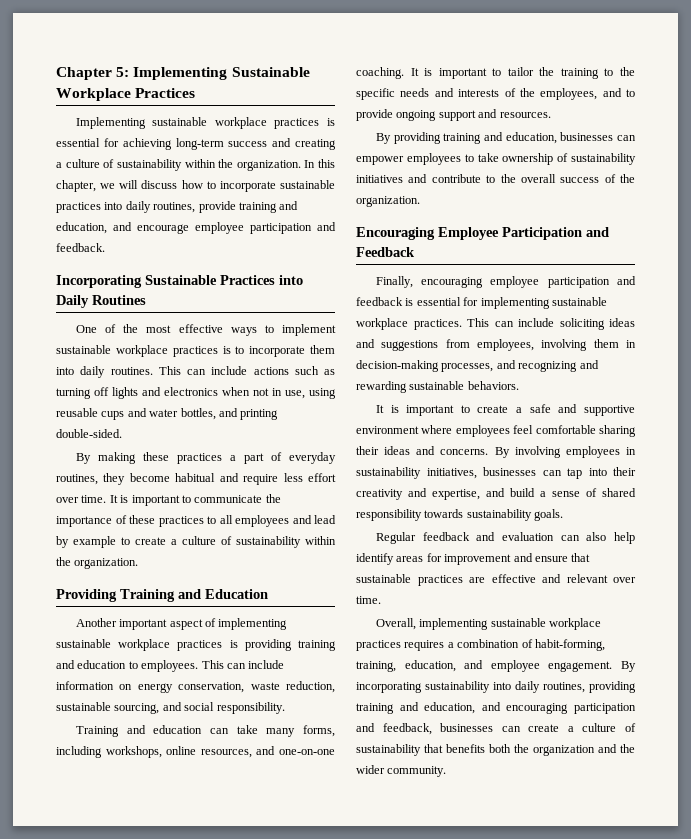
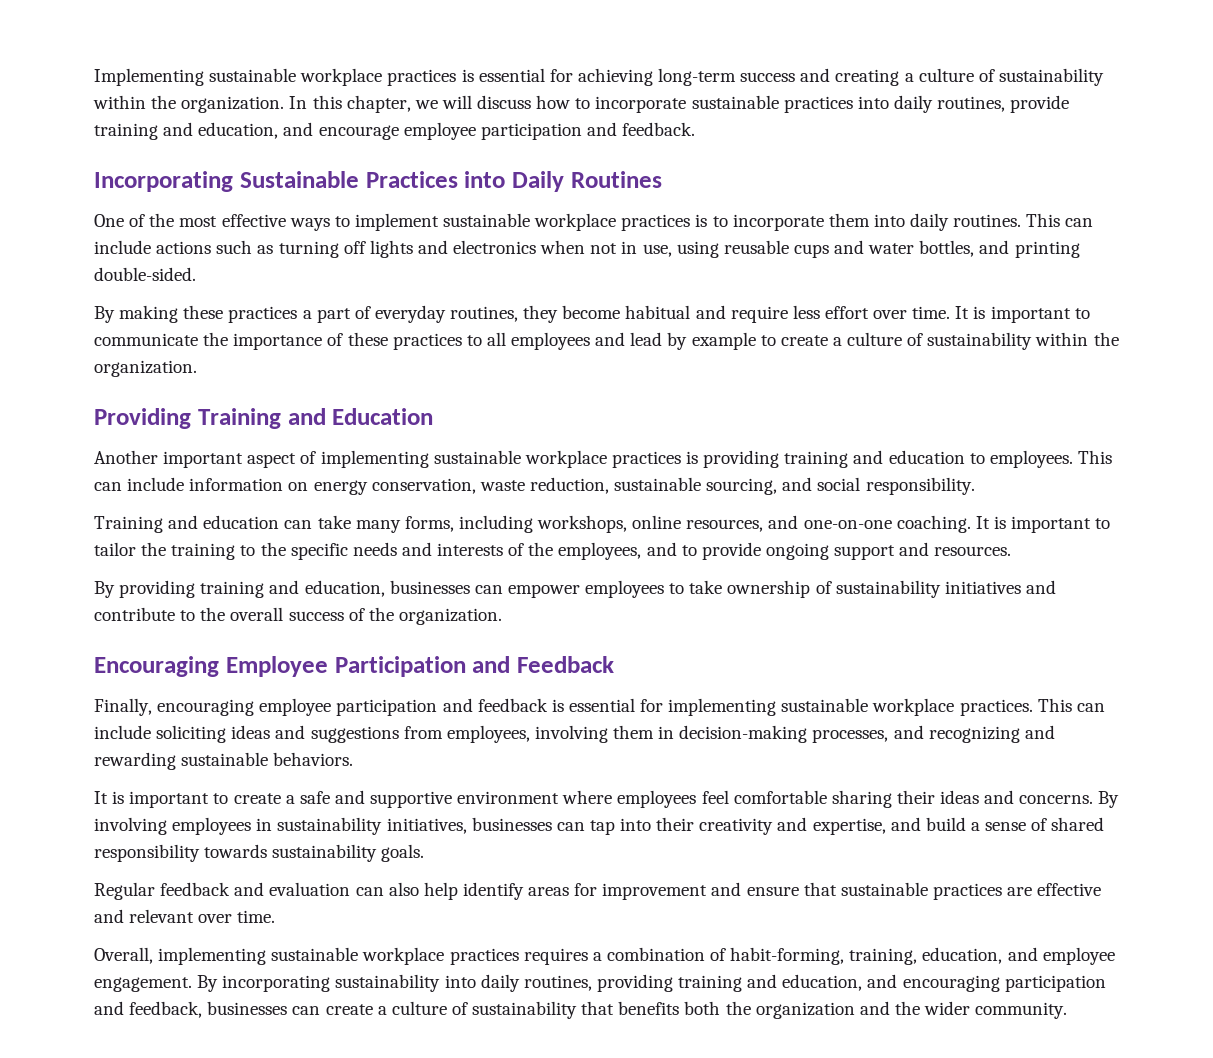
- Chapter 5: Implementing Sustainable Workplace Practices

